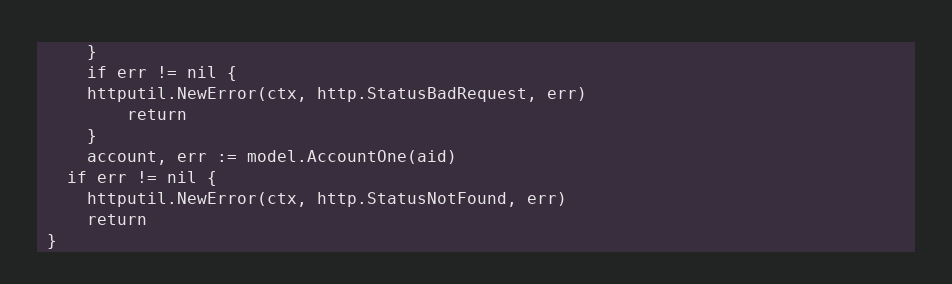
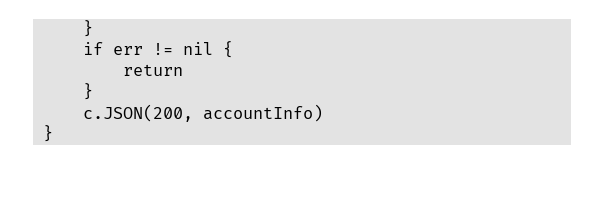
- httputil.NewError(ctx, http.StatusBadRequest, err)
- account, err := model.AccountOne(aid)
- if err != nil {
- httputil.NewError(ctx, http.StatusNotFound, err)
- return
+ c.JSON(200, accountInfo)

